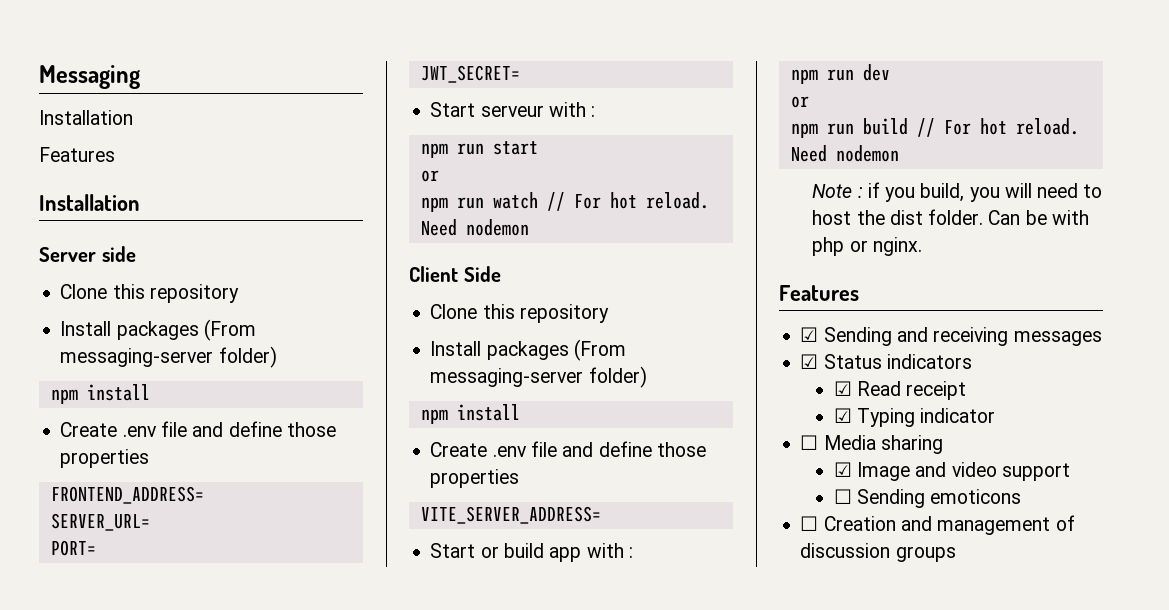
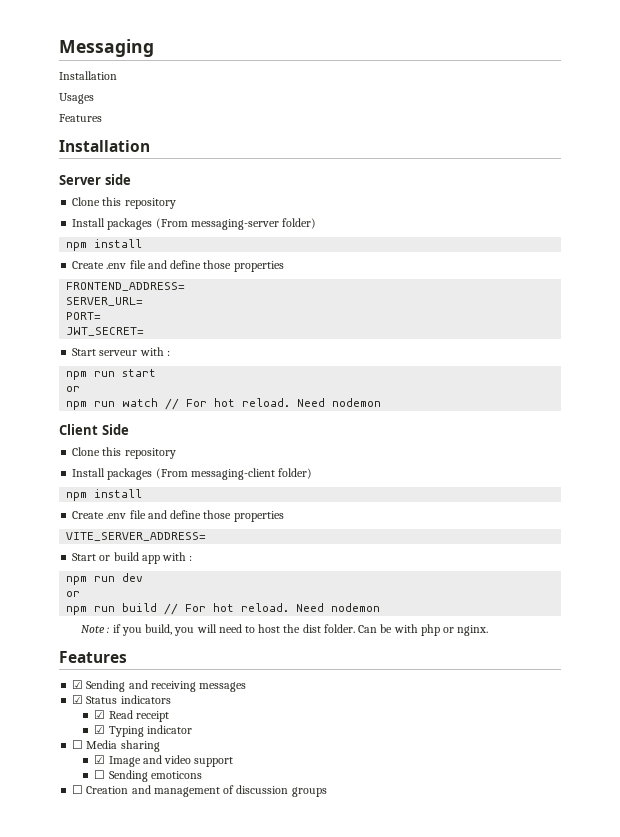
+ Usages
  Client Side
  Clone this repository
- Install packages (From messaging-server folder)
+ Install packages (From messaging-client folder)

